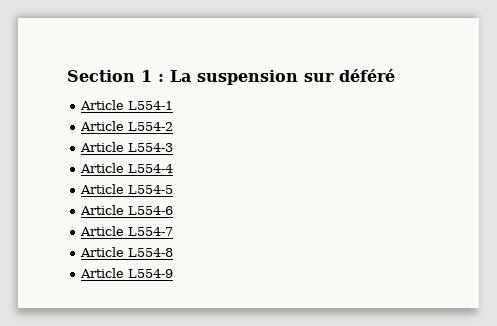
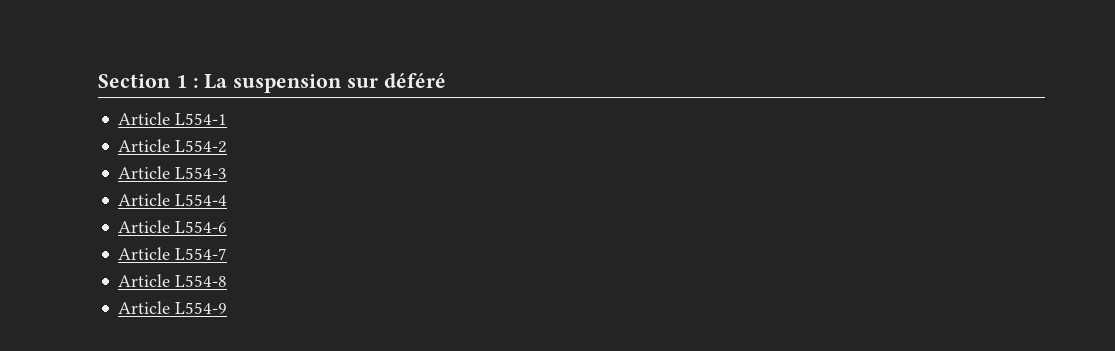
- Article L554-5

